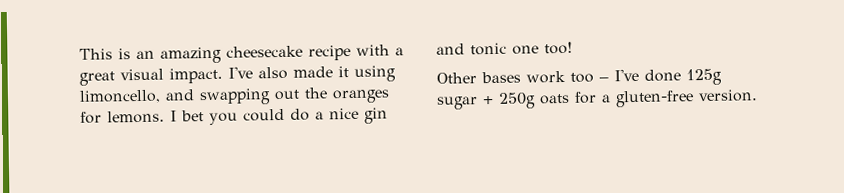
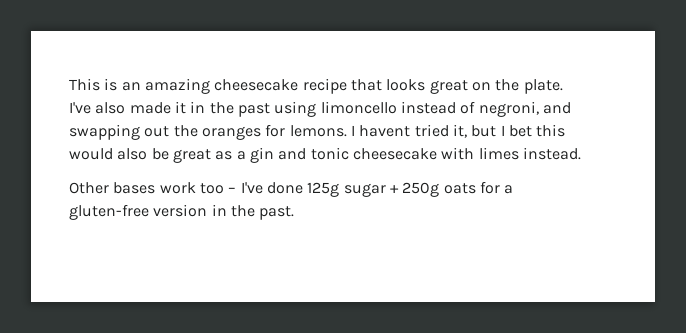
- This is an amazing cheesecake recipe with a great visual impact. I've also made it using limoncello, and swapping out the oranges for lemons.
+ This is an amazing cheesecake recipe that looks great on the plate. I've also made it in the past using limoncello instead of negroni, and swapping out the oranges for lemons.
- I bet you could do a nice gin and tonic one too!
+ I havent tried it, but I bet this would also be great as a gin and tonic cheesecake with limes instead.
- Other bases work too – I've done 125g sugar + 250g oats for a gluten-free version.
+ Other bases work too – I've done 125g sugar + 250g oats for a gluten-free version in the past.

